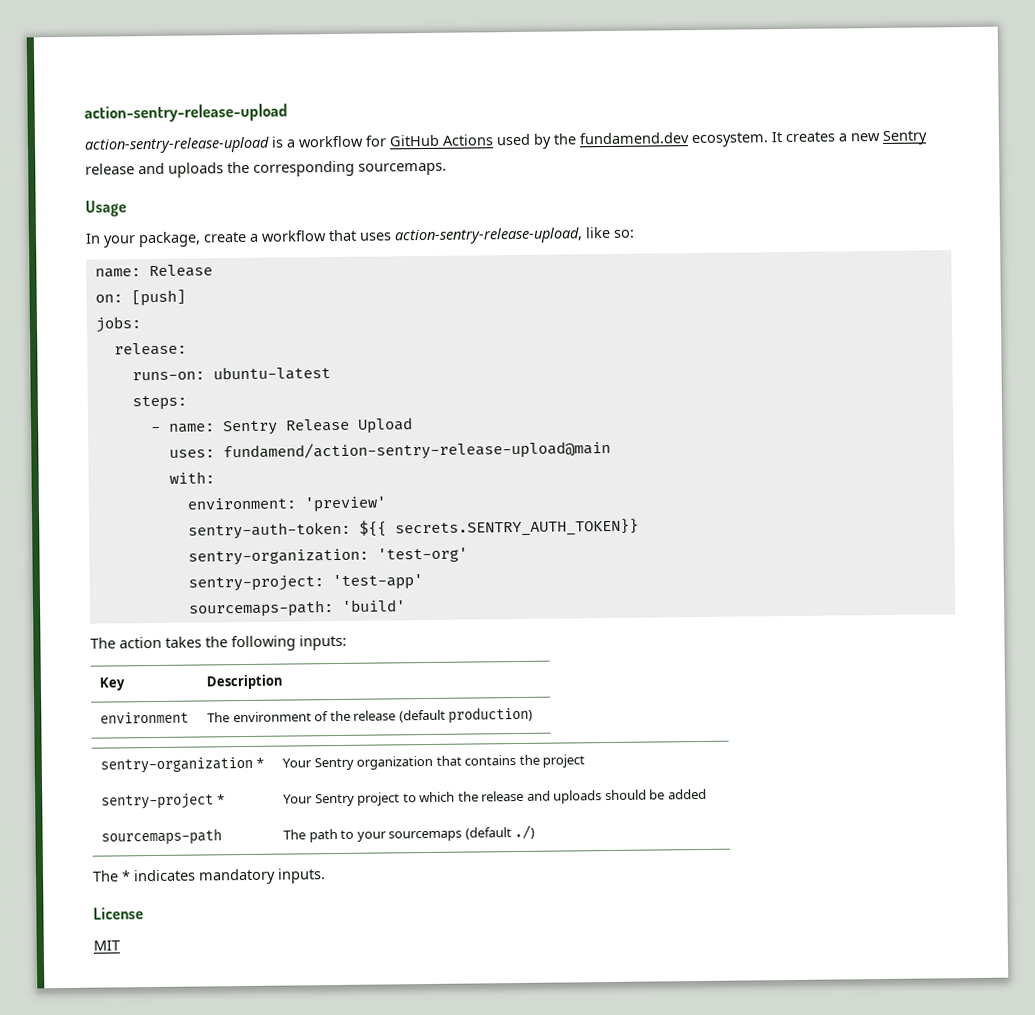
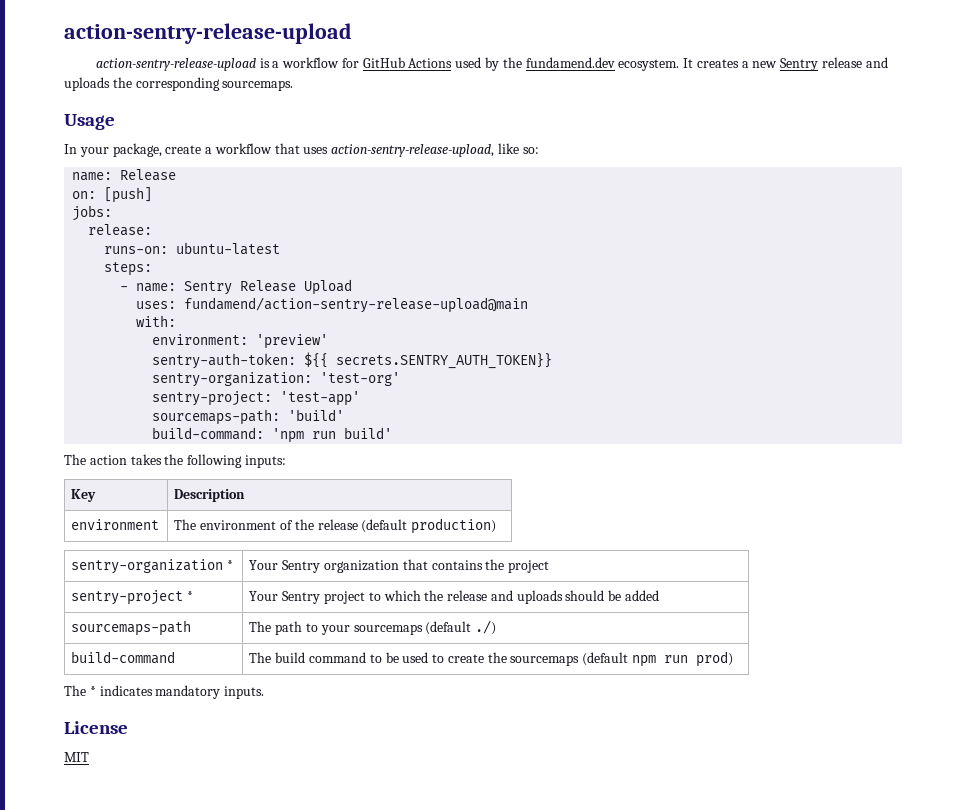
+ build-command: 'npm run build'
+ build-command | The build command to be used to create the sourcemaps (default npm run prod)

